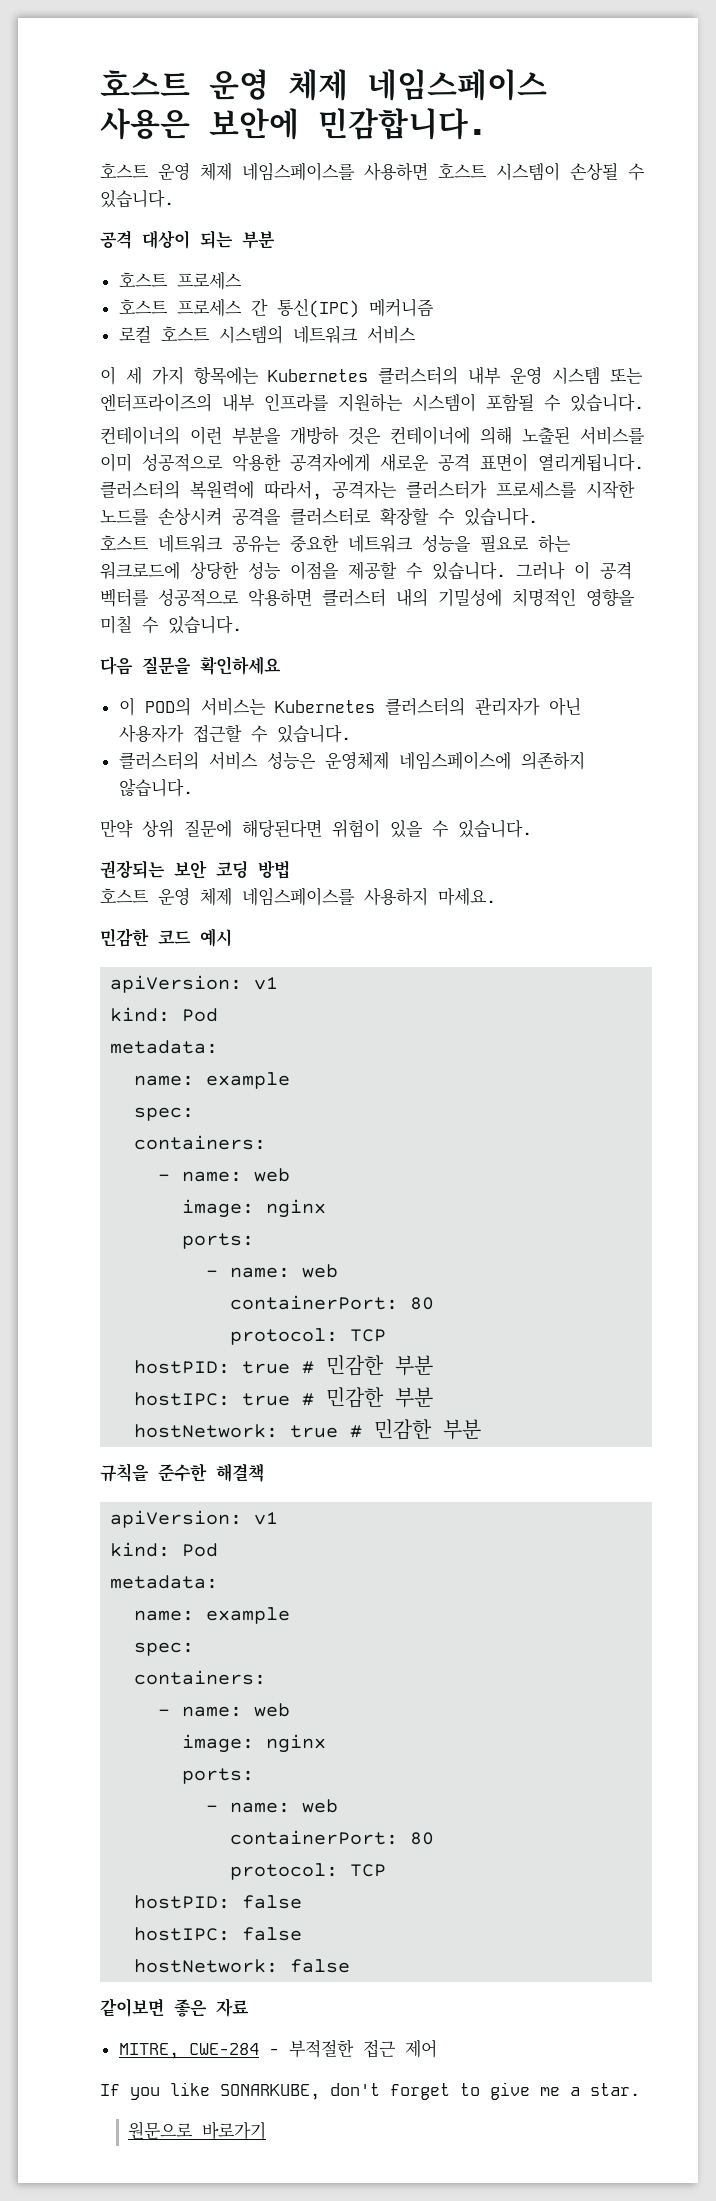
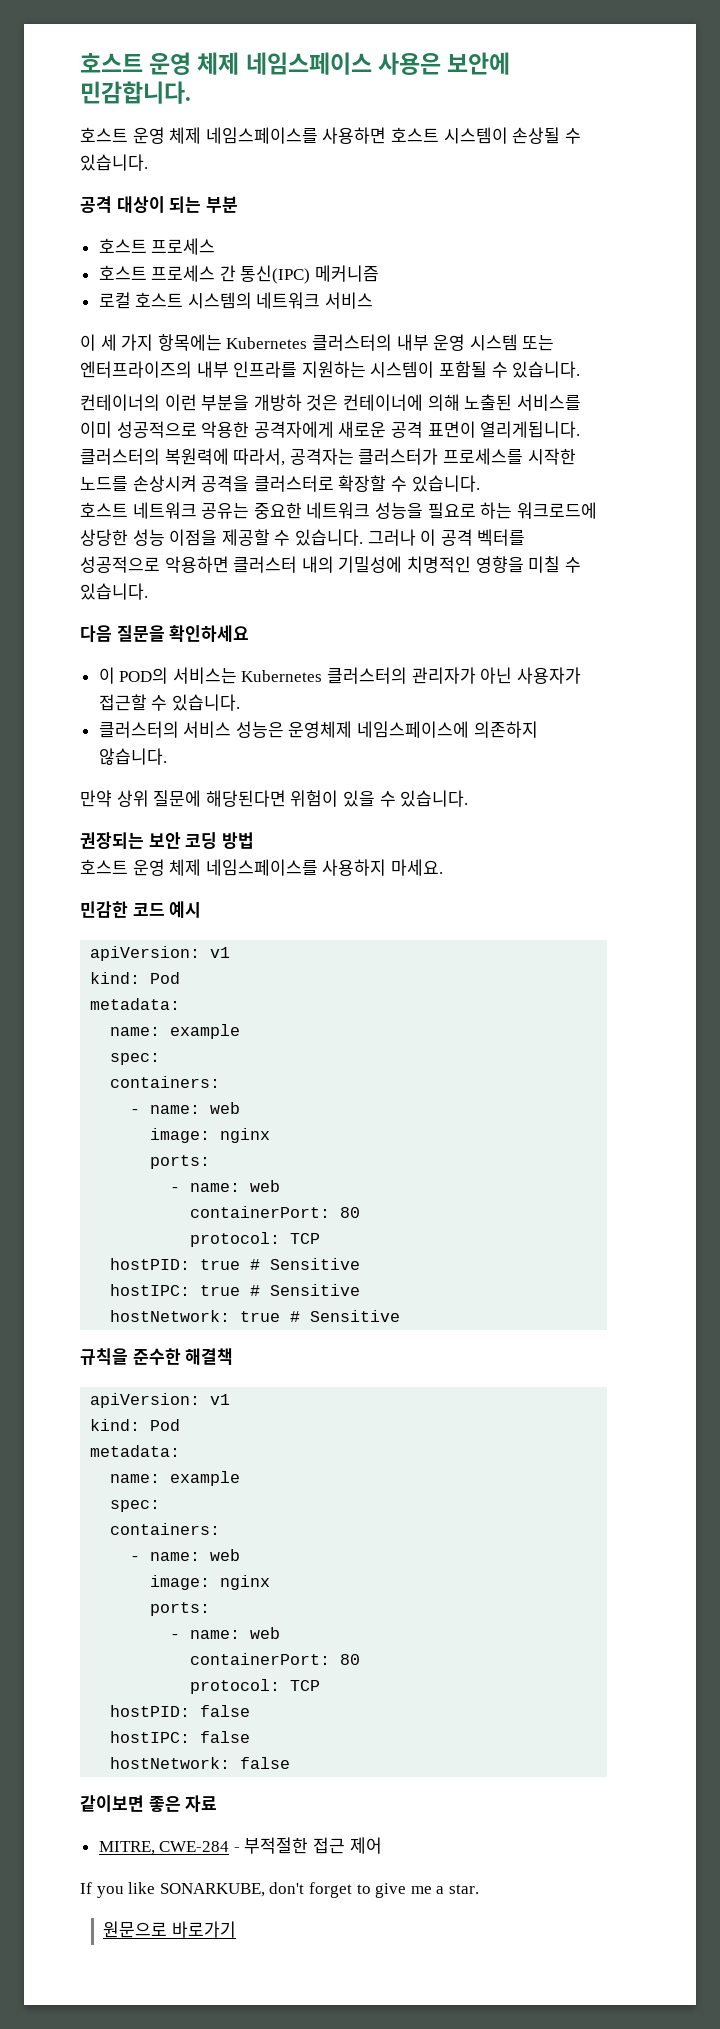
- hostPID: true # 민감한 부분
+ hostPID: true # Sensitive
- hostIPC: true # 민감한 부분
+ hostIPC: true # Sensitive
- hostNetwork: true # 민감한 부분
+ hostNetwork: true # Sensitive

